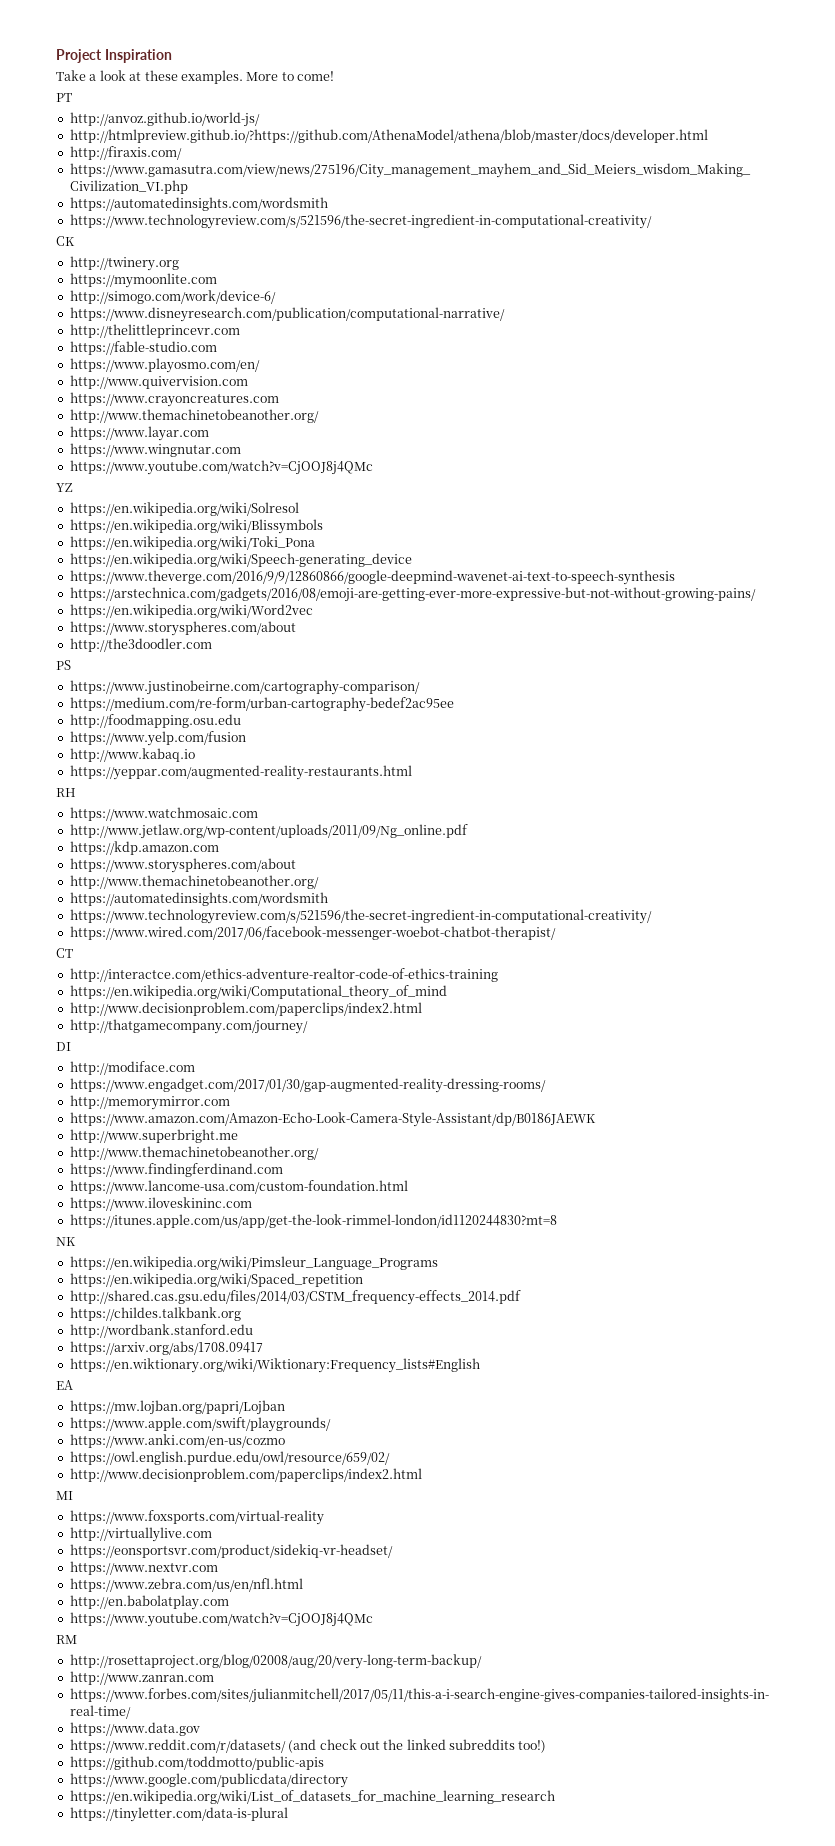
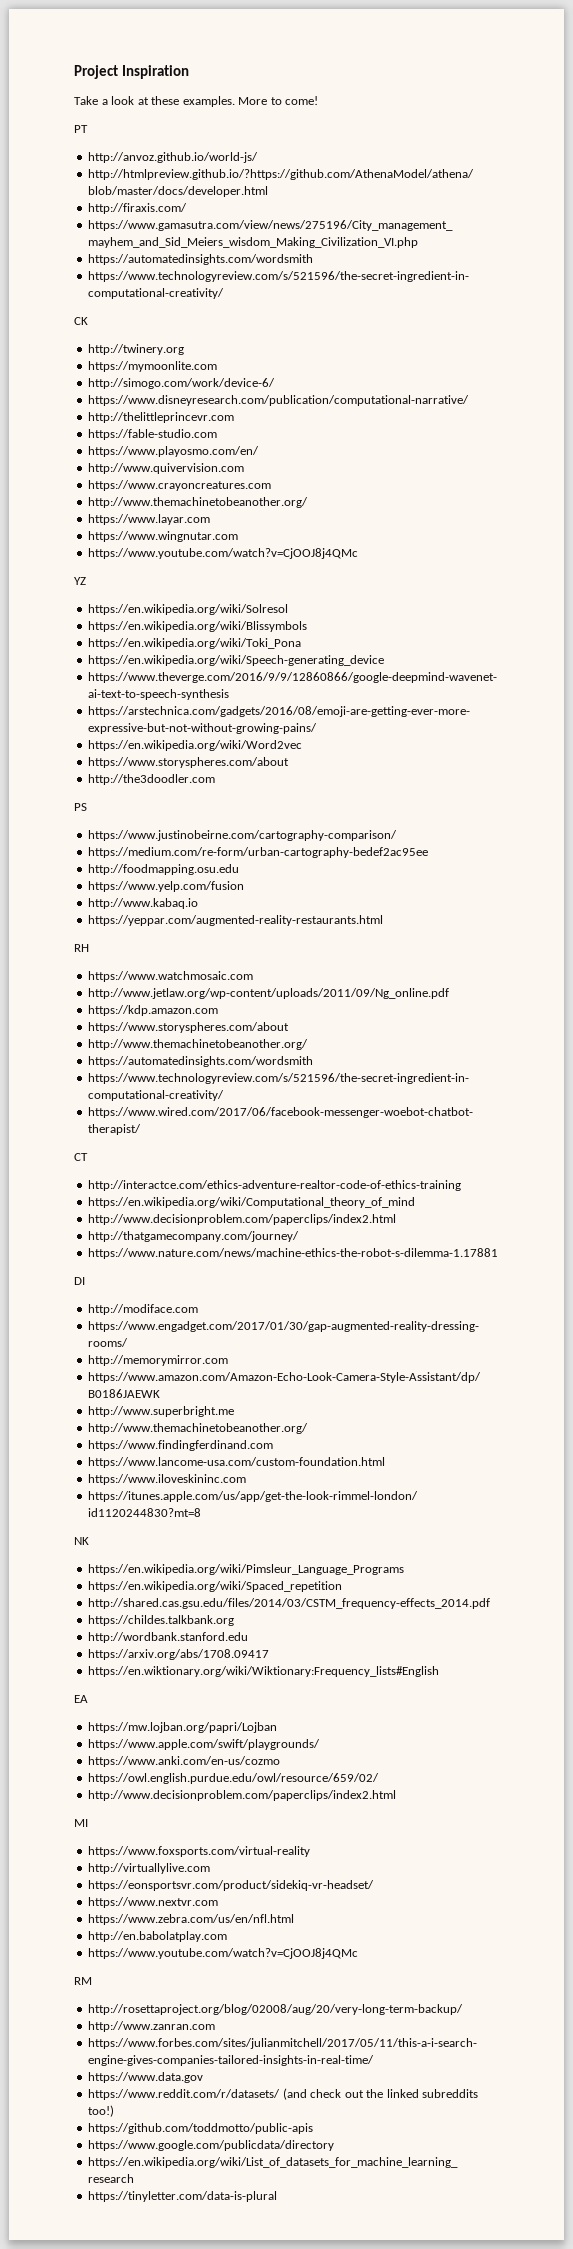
+ https://www.nature.com/news/machine-ethics-the-robot-s-dilemma-1.17881

